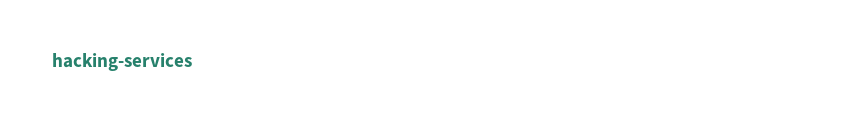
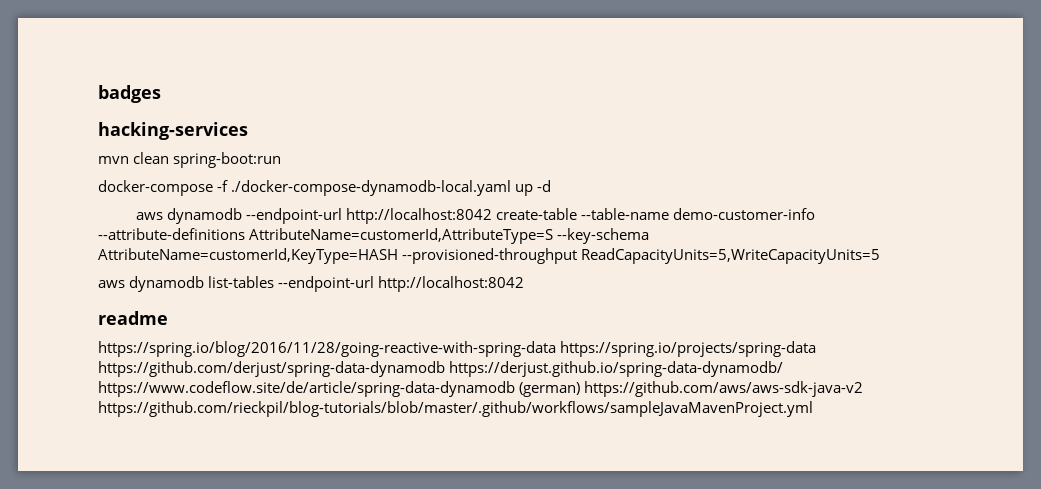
+ badges
+ mvn clean spring-boot:run
+ docker-compose -f ./docker-compose-dynamodb-local.yaml up -d
+ aws dynamodb --endpoint-url http://localhost:8042 create-table --table-name demo-customer-info --attribute-definitions AttributeName=customerId,AttributeType=S --key-schema AttributeName=customerId,KeyType=HASH --provisioned-throughput ReadCapacityUnits=5,WriteCapacityUnits=5
+ aws dynamodb list-tables --endpoint-url http://localhost:8042
+ readme
+ https://spring.io/blog/2016/11/28/going-reactive-with-spring-data https://spring.io/projects/spring-data https://github.com/derjust/spring-data-dynamodb https://derjust.github.io/spring-data-dynamodb/ https://www.codeflow.site/de/article/spring-data-dynamodb (german) https://github.com/aws/aws-sdk-java-v2 https://github.com/rieckpil/blog-tutorials/blob/master/.github/workflows/sampleJavaMavenProject.yml

